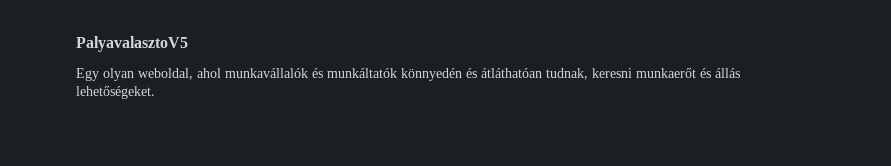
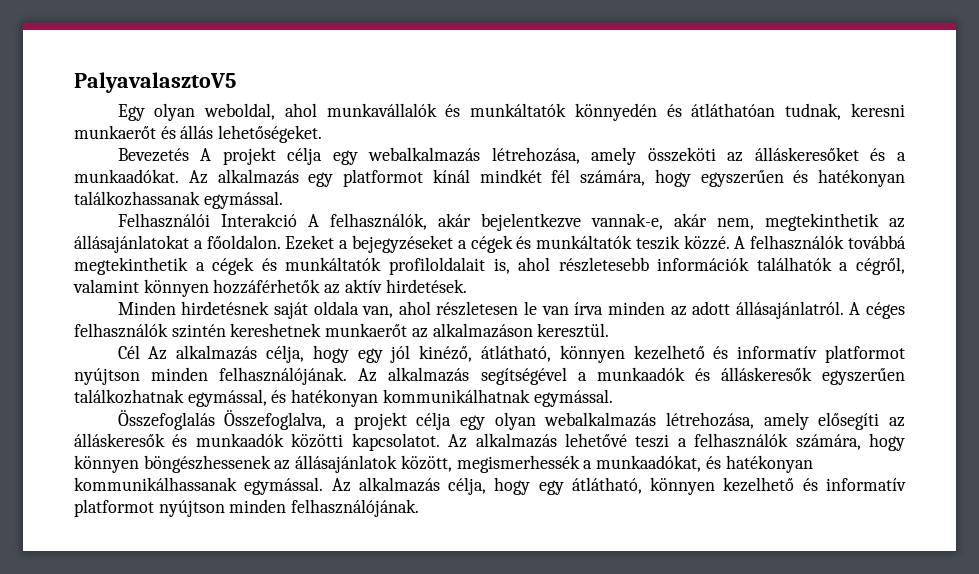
+ Bevezetés A projekt célja egy webalkalmazás létrehozása, amely összeköti az álláskeresőket és a munkaadókat. Az alkalmazás egy platformot kínál mindkét fél számára, hogy egyszerűen és hatékonyan találkozhassanak egymással.
+ Felhasználói Interakció A felhasználók, akár bejelentkezve vannak-e, akár nem, megtekinthetik az állásajánlatokat a főoldalon. Ezeket a bejegyzéseket a cégek és munkáltatók teszik közzé. A felhasználók továbbá megtekinthetik a cégek és munkáltatók profiloldalait is, ahol részletesebb információk találhatók a cégről, valamint könnyen hozzáférhetők az aktív hirdetések.
+ Minden hirdetésnek saját oldala van, ahol részletesen le van írva minden az adott állásajánlatról. A céges felhasználók szintén kereshetnek munkaerőt az alkalmazáson keresztül.
+ Cél Az alkalmazás célja, hogy egy jól kinéző, átlátható, könnyen kezelhető és informatív platformot nyújtson minden felhasználójának. Az alkalmazás segítségével a munkaadók és álláskeresők egyszerűen találkozhatnak egymással, és hatékonyan kommunikálhatnak egymással.
+ Összefoglalás Összefoglalva, a projekt célja egy olyan webalkalmazás létrehozása, amely elősegíti az álláskeresők és munkaadók közötti kapcsolatot. Az alkalmazás lehetővé teszi a felhasználók számára, hogy könnyen böngészhessenek az állásajánlatok között, megismerhessék a munkaadókat, és hatékonyan kommunikálhassanak egymással. Az alkalmazás célja, hogy egy átlátható, könnyen kezelhető és informatív platformot nyújtson minden felhasználójának.

